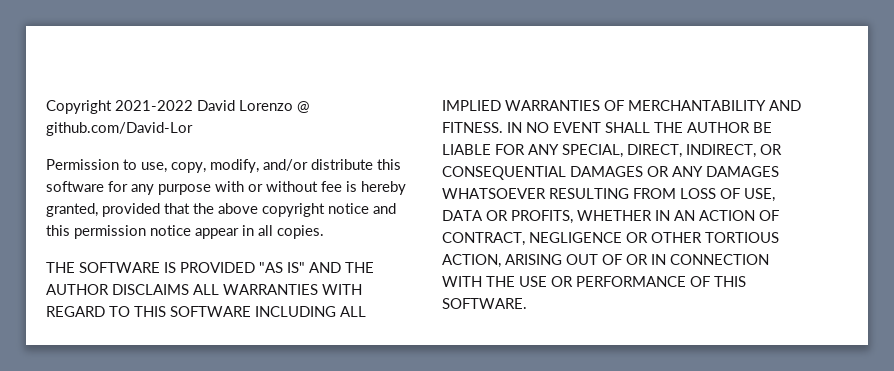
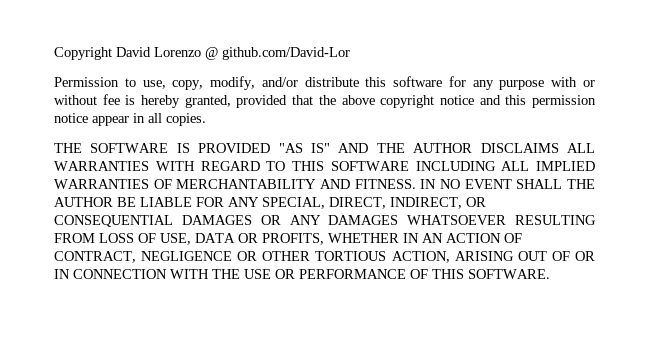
- Copyright 2021-2022 David Lorenzo @ github.com/David-Lor
+ Copyright David Lorenzo @ github.com/David-Lor

